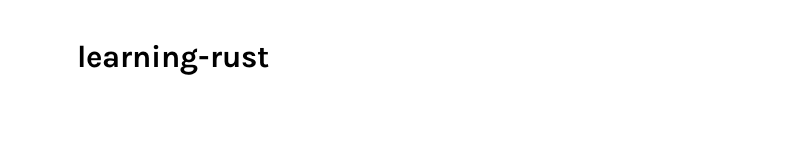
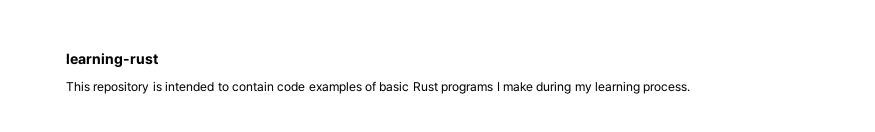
+ This repository is intended to contain code examples of basic Rust programs I make during my learning process.

